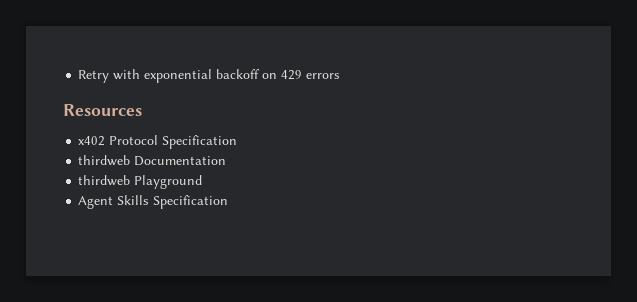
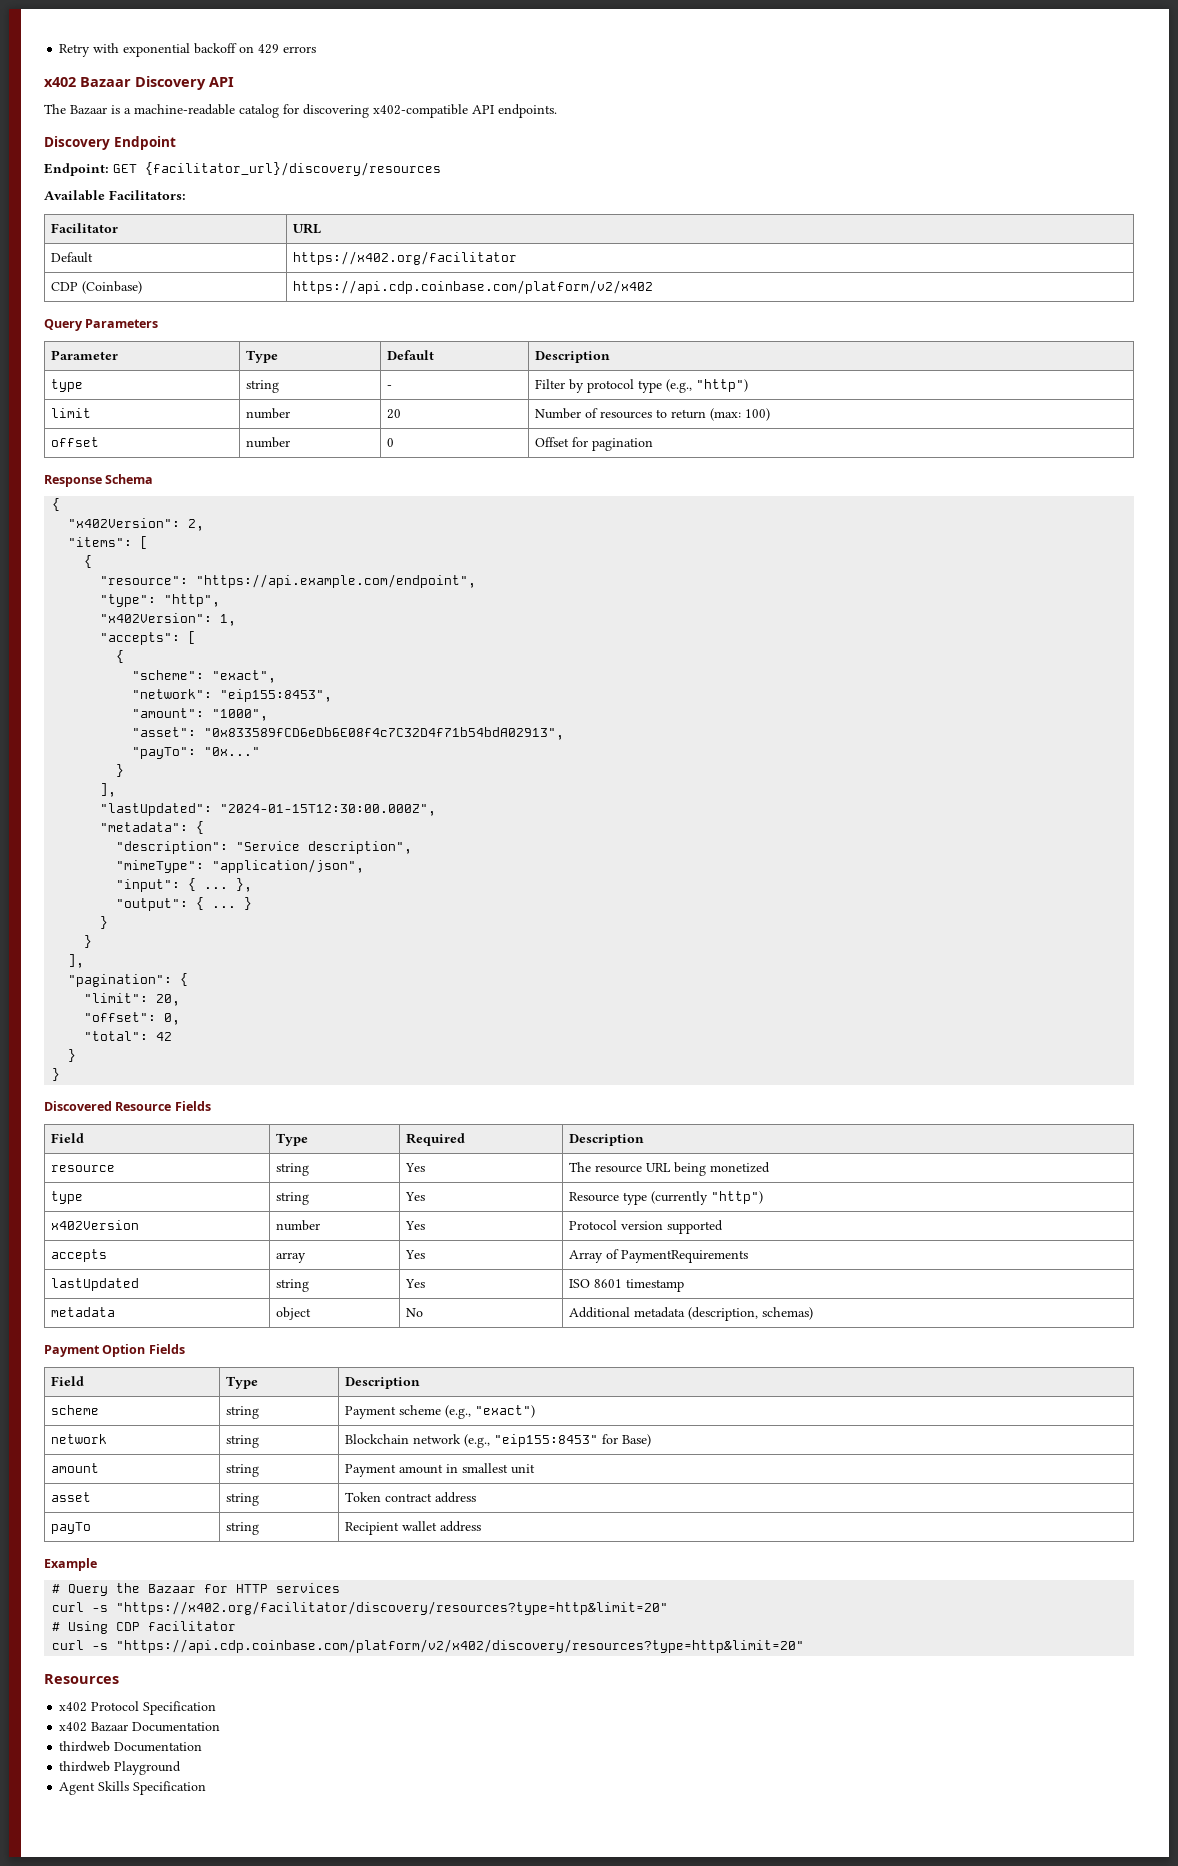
+ x402 Bazaar Discovery API
+ The Bazaar is a machine-readable catalog for discovering x402-compatible API endpoints.
+ Discovery Endpoint
+ Endpoint: GET {facilitator_url}/discovery/resources
+ Available Facilitators:
+ Facilitator | URL
+ Default | https://x402.org/facilitator
+ CDP (Coinbase) | https://api.cdp.coinbase.com/platform/v2/x402
+ Query Parameters
+ Parameter | Type | Default | Description
+ type | string | - | Filter by protocol type (e.g., "http")
+ limit | number | 20 | Number of resources to return (max: 100)
+ offset | number | 0 | Offset for pagination
+ Response Schema
+ {
+ "x402Version": 2,
+ "items": [
+ {
+ "resource": "https://api.example.com/endpoint",
+ "type": "http",
+ "x402Version": 1,
+ "accepts": [
+ {
+ "scheme": "exact",
+ "network": "eip155:8453",
+ "amount": "1000",
+ "asset": "0x833589fCD6eDb6E08f4c7C32D4f71b54bdA02913",
+ "payTo": "0x..."
+ }
+ ],
+ "lastUpdated": "2024-01-15T12:30:00.000Z",
+ "metadata": {
+ "description": "Service description",
+ "mimeType": "application/json",
+ "input": { ... },
+ "output": { ... }
+ }
+ }
+ ],
+ "pagination": {
+ "limit": 20,
+ "offset": 0,
+ "total": 42
+ }
+ }
+ Discovered Resource Fields
+ Field | Type | Required | Description
+ resource | string | Yes | The resource URL being monetized
+ type | string | Yes | Resource type (currently "http")
+ x402Version | number | Yes | Protocol version supported
+ accepts | array | Yes | Array of PaymentRequirements
+ lastUpdated | string | Yes | ISO 8601 timestamp
+ metadata | object | No | Additional metadata (description, schemas)
+ Payment Option Fields
+ Field | Type | Description
+ scheme | string | Payment scheme (e.g., "exact")
+ network | string | Blockchain network (e.g., "eip155:8453" for Base)
+ amount | string | Payment amount in smallest unit
+ asset | string | Token contract address
+ payTo | string | Recipient wallet address
+ Example
+ # Query the Bazaar for HTTP services
+ curl -s "https://x402.org/facilitator/discovery/resources?type=http&limit=20"
+ # Using CDP facilitator
+ curl -s "https://api.cdp.coinbase.com/platform/v2/x402/discovery/resources?type=http&limit=20"
+ x402 Bazaar Documentation

